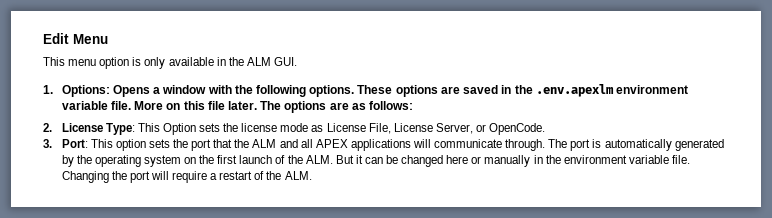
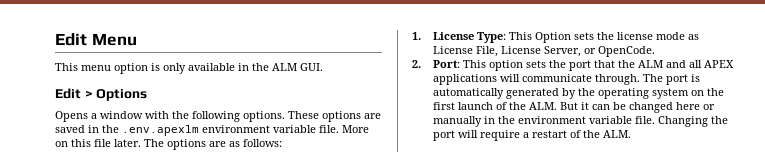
- 1. Options: Opens a window with the following options.
+ Edit > Options
+ Opens a window with the following options.
- 2. License Type: This Option sets the license mode as License File, License Server, or OpenCode.
+ 1. License Type: This Option sets the license mode as License File, License Server, or OpenCode.
- 3. Port: This option sets the port that the ALM and all APEX applications will communicate through.
+ 2. Port: This option sets the port that the ALM and all APEX applications will communicate through.

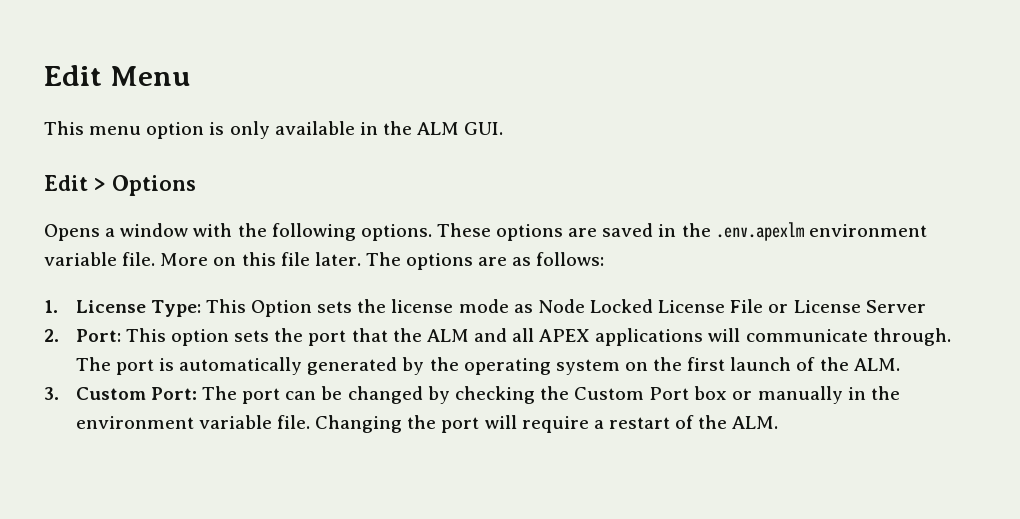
- 1. License Type: This Option sets the license mode as License File, License Server, or OpenCode.
+ 1. License Type: This Option sets the license mode as Node Locked License File or License Server
- The port is automatically generated by the operating system on the first launch of the ALM. But it can be changed here or manually in the environment variable file.
+ The port is automatically generated by the operating system on the first launch of the ALM.
+ 3. Custom Port: The port can be changed by checking the Custom Port box or manually in the environment variable file.

